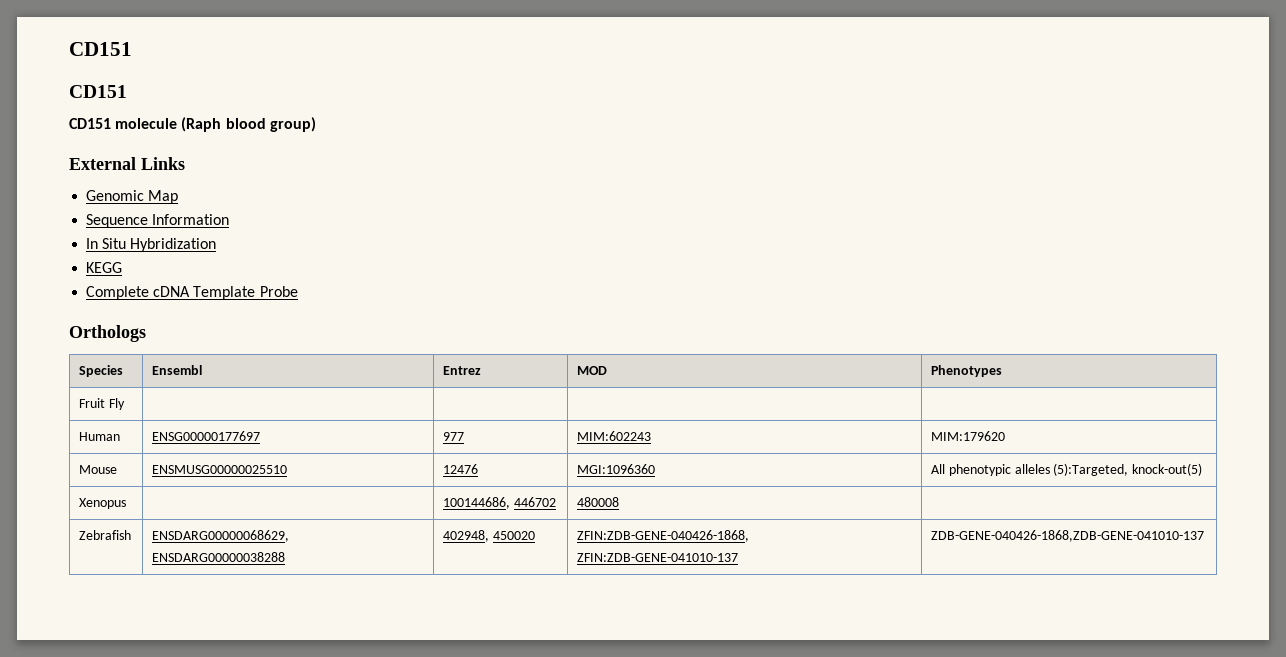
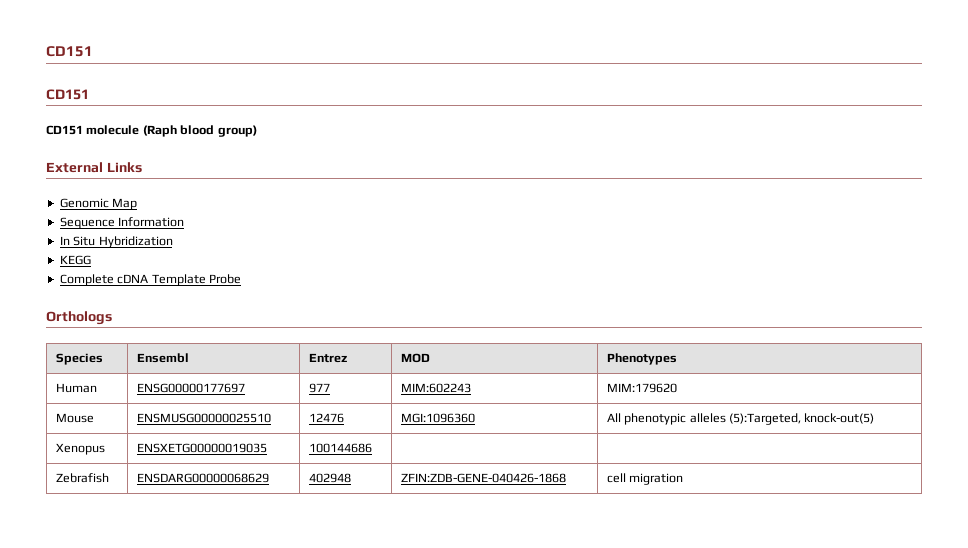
- Fruit Fly | | | |
- Xenopus | | 100144686, 446702 | 480008 |
- Zebrafish | ENSDARG00000068629, ENSDARG00000038288 | 402948, 450020 | ZFIN:ZDB-GENE-040426-1868, ZFIN:ZDB-GENE-041010-137 | ZDB-GENE-040426-1868,ZDB-GENE-041010-137
+ Xenopus | ENSXETG00000019035 | 100144686 | |
+ Zebrafish | ENSDARG00000068629 | 402948 | ZFIN:ZDB-GENE-040426-1868 | cell migration

